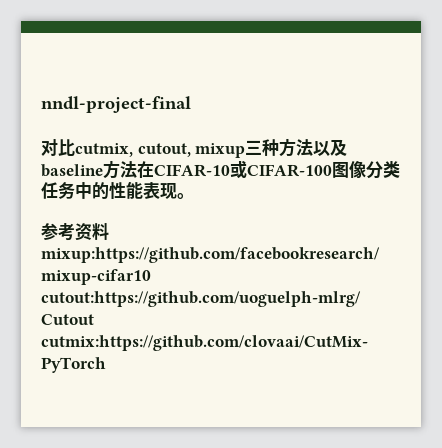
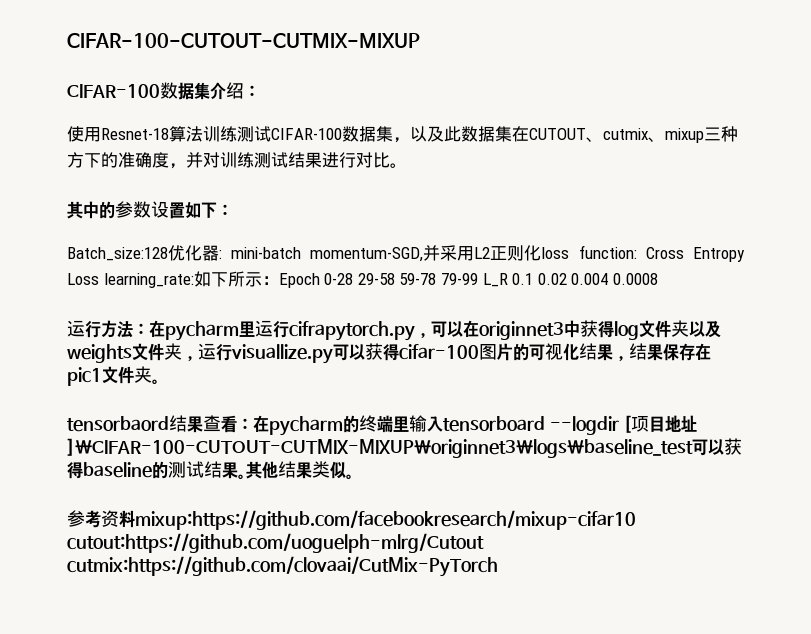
- nndl-project-final
- 对比cutmix, cutout, mixup三种方法以及baseline方法在CIFAR-10或CIFAR-100图像分类任务中的性能表现。
+ CIFAR-100-CUTOUT-CUTMIX-MIXUP
+ CIFAR-100数据集介绍：
+ 使用Resnet-18算法训练测试CIFAR-100数据集，以及此数据集在CUTOUT、cutmix、mixup三种方下的准确度，并对训练测试结果进行对比。
+ 其中的参数设置如下：
+ Batch_size:128优化器: mini-batch momentum-SGD,并采用L2正则化loss function: Cross Entropy Loss learning_rate:如下所示：Epoch 0-28 29-58 59-78 79-99 L_R 0.1 0.02 0.004 0.0008
+ 运行方法：在pycharm里运行cifrapytorch.py，可以在originnet3中获得log文件夹以及weights文件夹，运行visuallize.py可以获得cifar-100图片的可视化结果，结果保存在pic1文件夹。
+ tensorbaord结果查看：在pycharm的终端里输入tensorboard --logdir [项目地址]\CIFAR-100-CUTOUT-CUTMIX-MIXUP\originnet3\logs\baseline_test可以获得baseline的测试结果。其他结果类似。

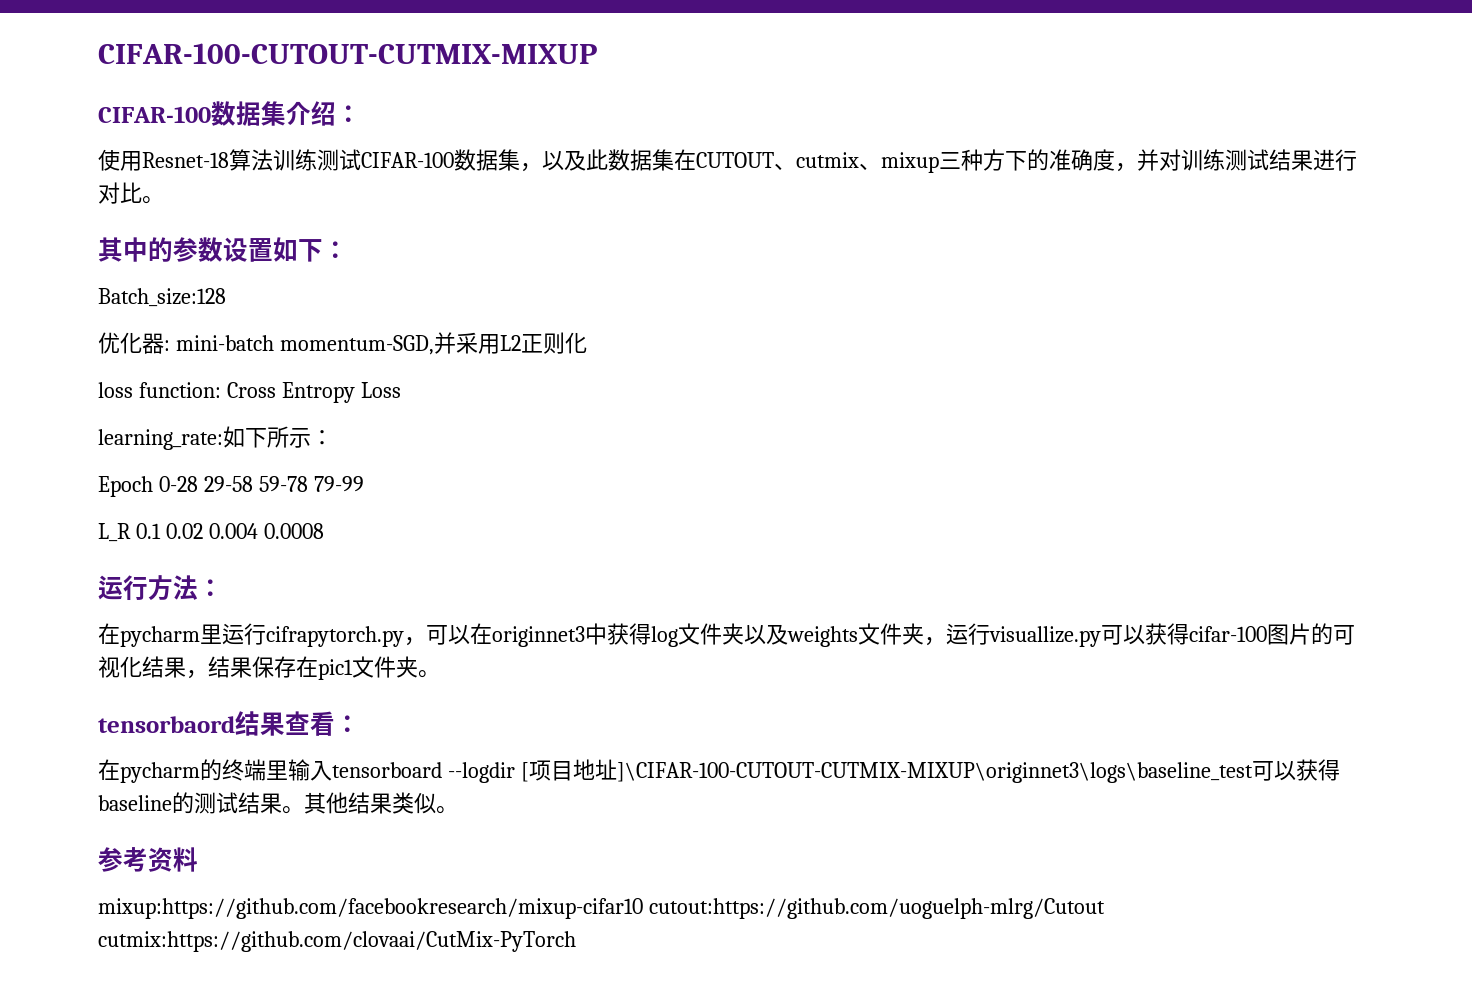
- Batch_size:128优化器: mini-batch momentum-SGD,并采用L2正则化loss function: Cross Entropy Loss learning_rate:如下所示：Epoch 0-28 29-58 59-78 79-99 L_R 0.1 0.02 0.004 0.0008
+ Batch_size:128
+ 优化器: mini-batch momentum-SGD,并采用L2正则化
+ loss function: Cross Entropy Loss
+ learning_rate:如下所示：
+ Epoch 0-28 29-58 59-78 79-99
+ L_R 0.1 0.02 0.004 0.0008
- 运行方法：在pycharm里运行cifrapytorch.py，可以在originnet3中获得log文件夹以及weights文件夹，运行visuallize.py可以获得cifar-100图片的可视化结果，结果保存在pic1文件夹。
+ 运行方法：
+ 在pycharm里运行cifrapytorch.py，可以在originnet3中获得log文件夹以及weights文件夹，运行visuallize.py可以获得cifar-100图片的可视化结果，结果保存在pic1文件夹。
- tensorbaord结果查看：在pycharm的终端里输入tensorboard --logdir [项目地址]\CIFAR-100-CUTOUT-CUTMIX-MIXUP\originnet3\logs\baseline_test可以获得baseline的测试结果。
+ tensorbaord结果查看：
+ 在pycharm的终端里输入tensorboard --logdir [项目地址]\CIFAR-100-CUTOUT-CUTMIX-MIXUP\originnet3\logs\baseline_test可以获得baseline的测试结果。
- 参考资料mixup:https://github.com/facebookresearch/mixup-cifar10 cutout:https://github.com/uoguelph-mlrg/Cutout cutmix:https://github.com/clovaai/CutMix-PyTorch
+ 参考资料
+ mixup:https://github.com/facebookresearch/mixup-cifar10 cutout:https://github.com/uoguelph-mlrg/Cutout cutmix:https://github.com/clovaai/CutMix-PyTorch

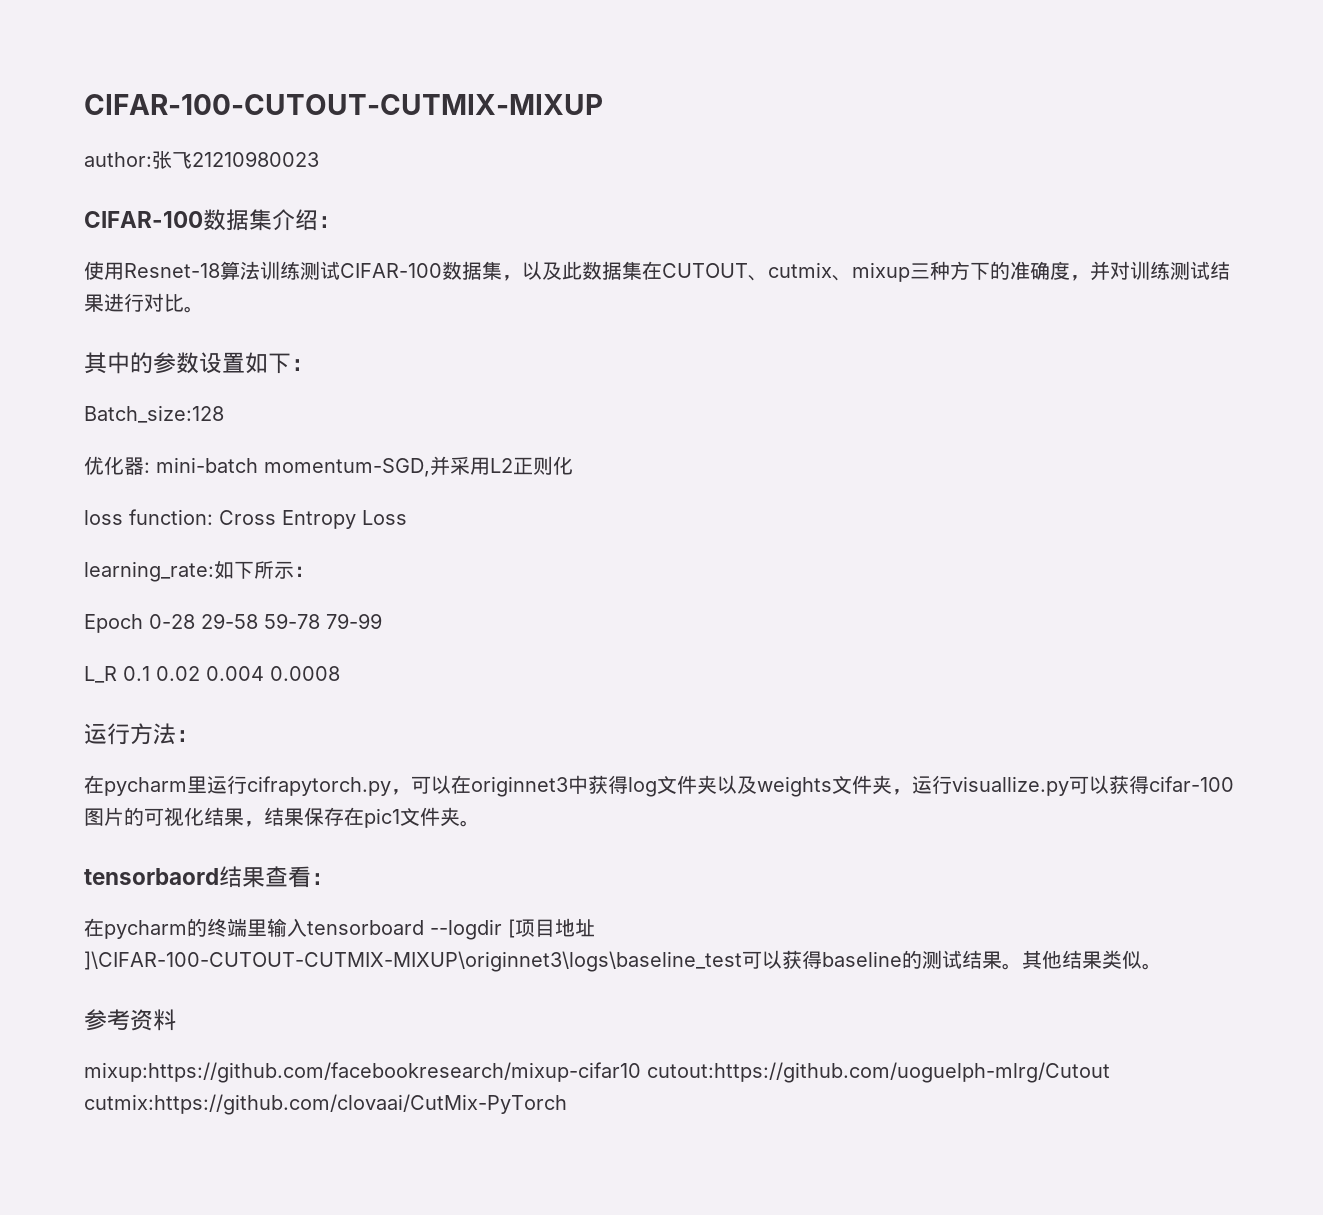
+ author:张飞21210980023

